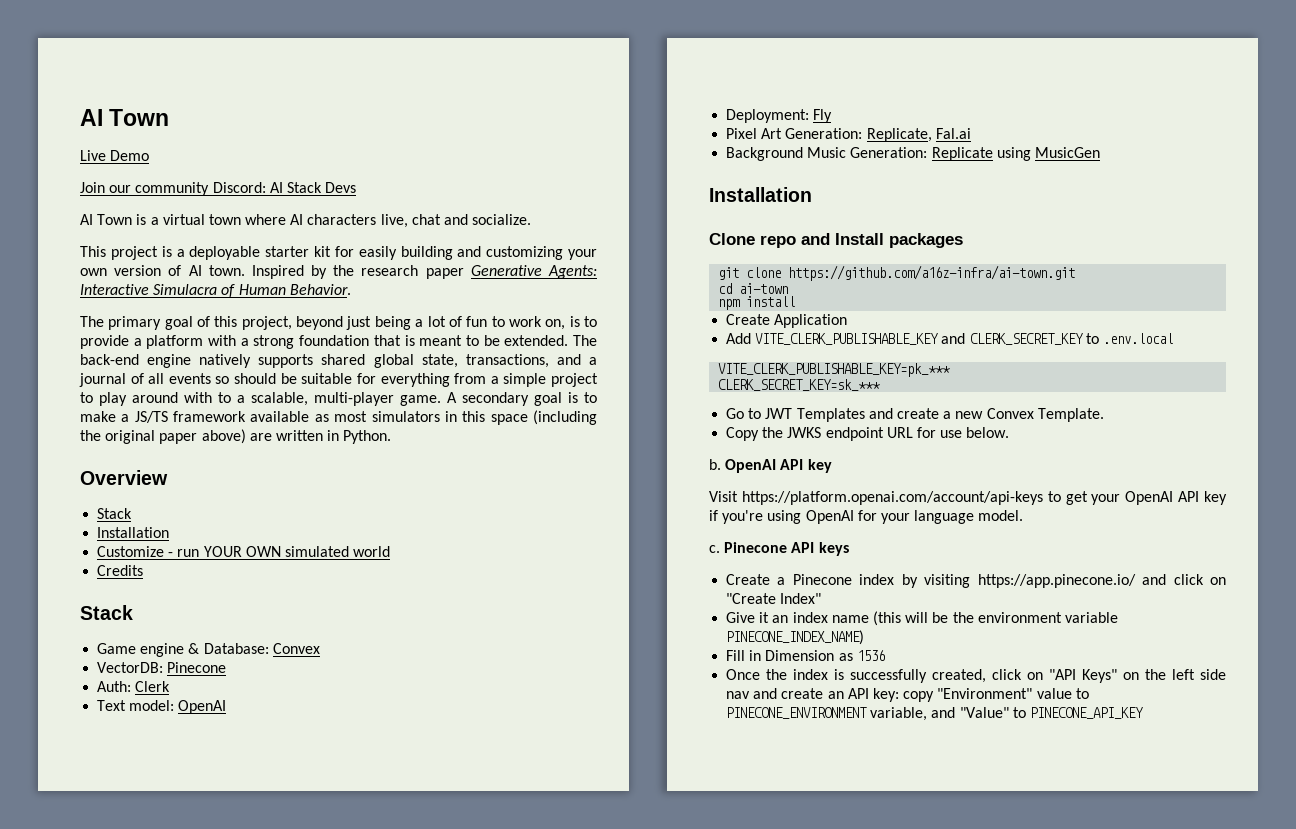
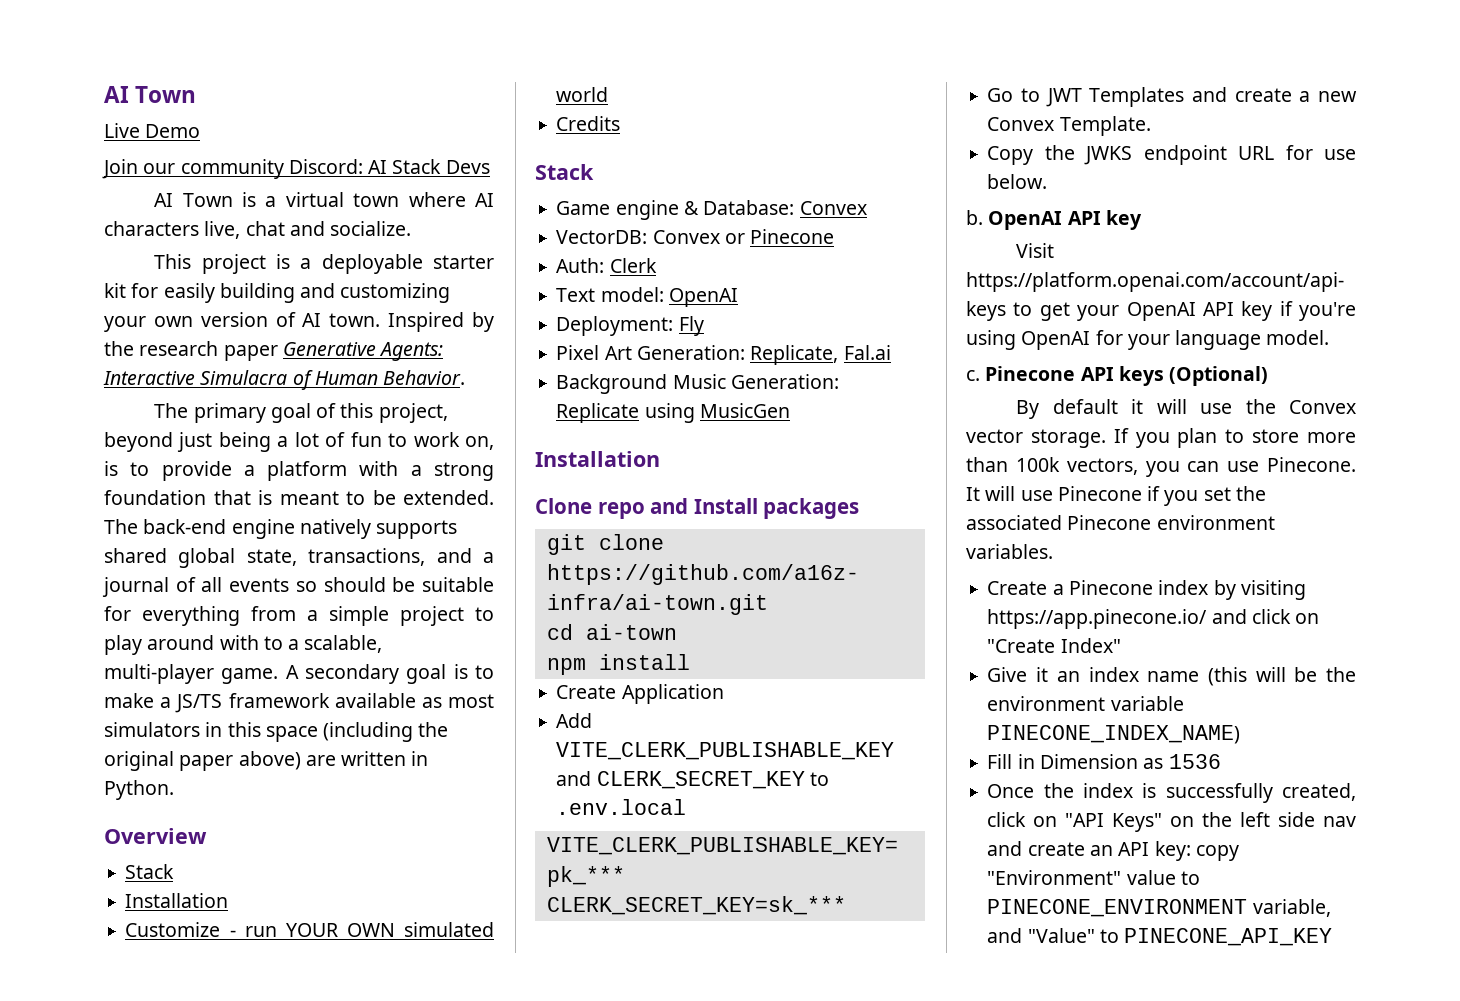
- VectorDB: Pinecone
+ VectorDB: Convex or Pinecone
- Pinecone API keys
+ Pinecone API keys (Optional)
+ By default it will use the Convex vector storage. If you plan to store more than 100k vectors, you can use Pinecone. It will use Pinecone if you set the associated Pinecone environment variables.

